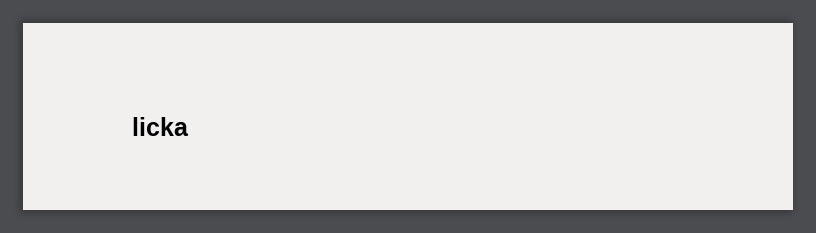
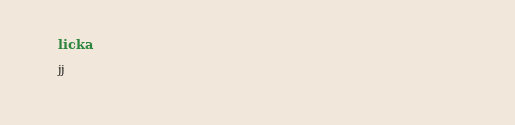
+ jj

